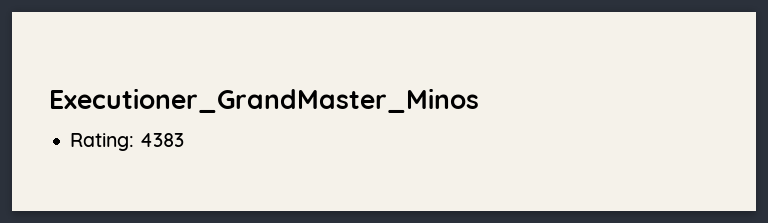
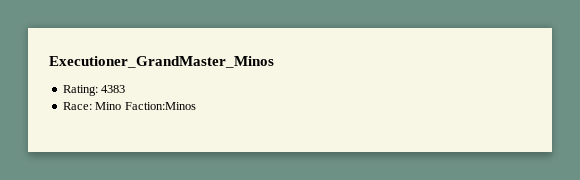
+ Race: Mino Faction:Minos

